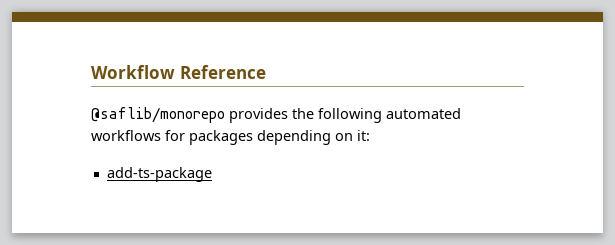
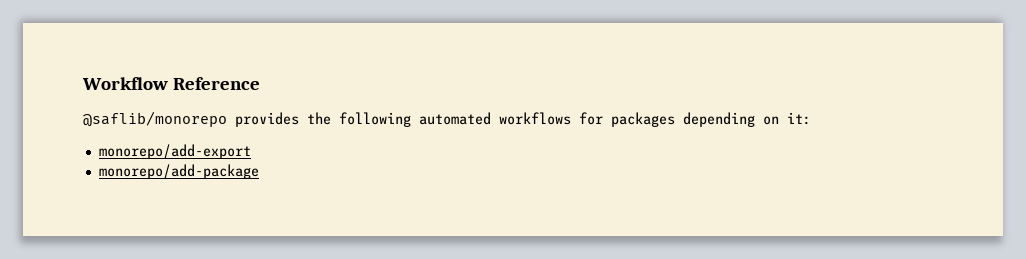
- add-ts-package
+ monorepo/add-export
+ monorepo/add-package

